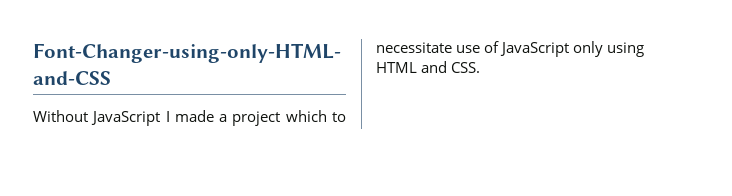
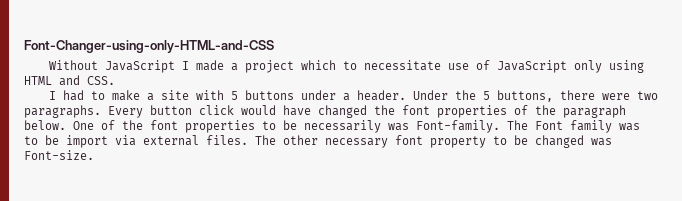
+ I had to make a site with 5 buttons under a header. Under the 5 buttons, there were two paragraphs. Every button click would have changed the font properties of the paragraph below. One of the font properties to be necessarily was Font-family. The Font family was to be import via external files. The other necessary font property to be changed was Font-size.

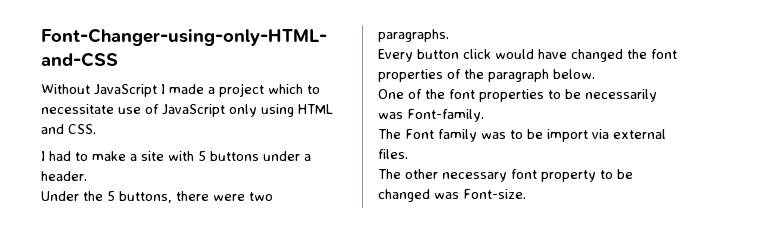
- I had to make a site with 5 buttons under a header. Under the 5 buttons, there were two paragraphs. Every button click would have changed the font properties of the paragraph below. One of the font properties to be necessarily was Font-family. The Font family was to be import via external files. The other necessary font property to be changed was Font-size.
+ I had to make a site with 5 buttons under a header.
+ Under the 5 buttons, there were two paragraphs.
+ Every button click would have changed the font properties of the paragraph below.
+ One of the font properties to be necessarily was Font-family.
+ The Font family was to be import via external files.
+ The other necessary font property to be changed was Font-size.

